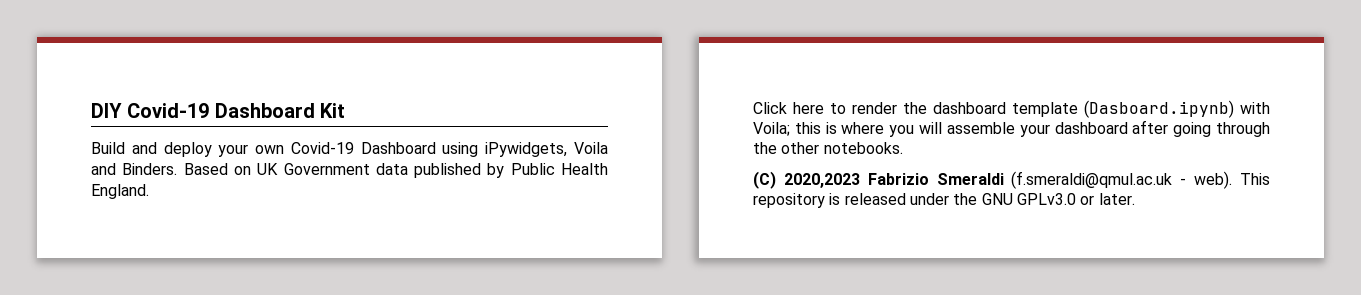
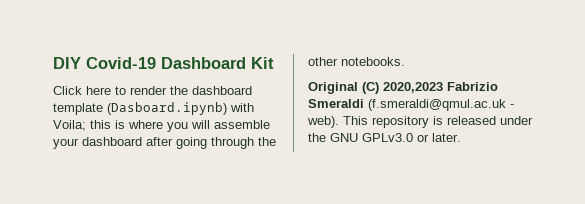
- Build and deploy your own Covid-19 Dashboard using iPywidgets, Voila and Binders. Based on UK Government data published by Public Health England.
- (C) 2020,2023 Fabrizio Smeraldi (f.smeraldi@qmul.ac.uk - web).
+ Original (C) 2020,2023 Fabrizio Smeraldi (f.smeraldi@qmul.ac.uk - web).

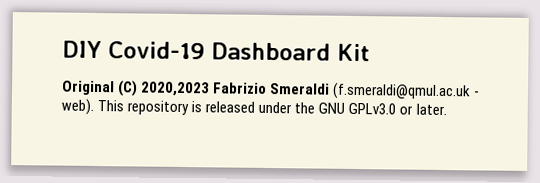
- Click here to render the dashboard template (Dasboard.ipynb) with Voila; this is where you will assemble your dashboard after going through the other notebooks.

